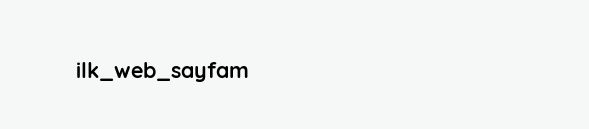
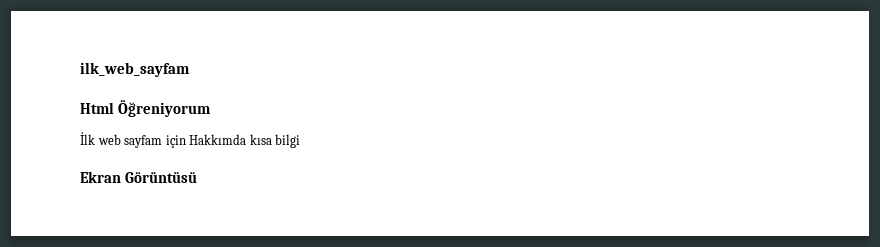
+ Html Öğreniyorum
+ İlk web sayfam için Hakkımda kısa bilgi
+ Ekran Görüntüsü

